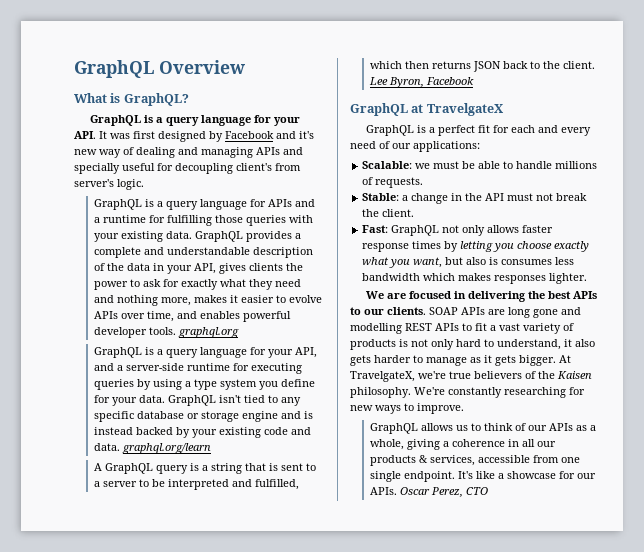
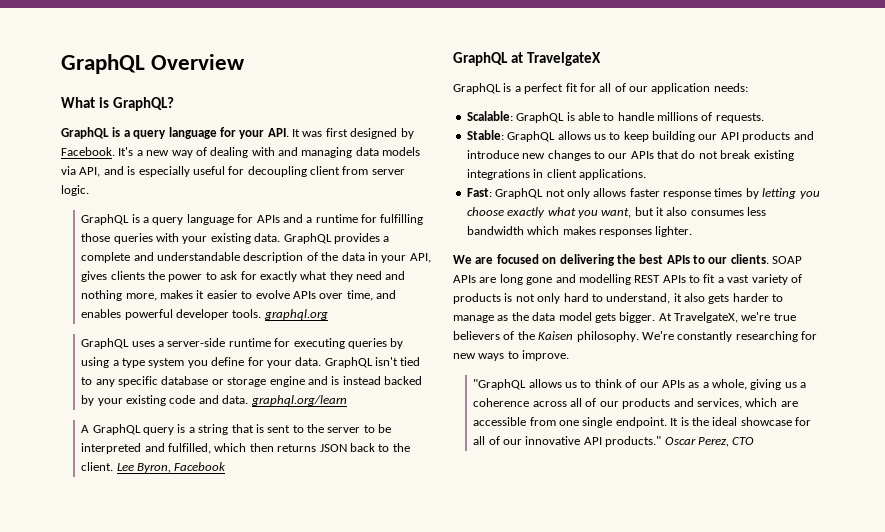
- GraphQL is a query language for your API. It was first designed by Facebook and it's new way of dealing and managing APIs and specially useful for decoupling client's from server's logic.
+ GraphQL is a query language for your API. It was first designed by Facebook. It's a new way of dealing with and managing data models via API, and is especially useful for decoupling client from server logic.
- GraphQL is a query language for your API, and a server-side runtime for executing queries by using a type system you define for your data.
+ GraphQL uses a server-side runtime for executing queries by using a type system you define for your data.
- A GraphQL query is a string that is sent to a server to be interpreted and fulfilled, which then returns JSON back to the client.
+ A GraphQL query is a string that is sent to the server to be interpreted and fulfilled, which then returns JSON back to the client.
- GraphQL is a perfect fit for each and every need of our applications:
- Scalable: we must be able to handle millions of requests.
+ GraphQL is a perfect fit for all of our application needs:
+ Scalable: GraphQL is able to handle millions of requests.
- Stable: a change in the API must not break the client.
+ Stable: GraphQL allows us to keep building our API products and introduce new changes to our APIs that do not break existing integrations in client applications.
- Fast: GraphQL not only allows faster response times by letting you choose exactly what you want, but also is consumes less bandwidth which makes responses lighter.
+ Fast: GraphQL not only allows faster response times by letting you choose exactly what you want, but it also consumes less bandwidth which makes responses lighter.
- We are focused in delivering the best APIs to our clients.
+ We are focused on delivering the best APIs to our clients.
- SOAP APIs are long gone and modelling REST APIs to fit a vast variety of products is not only hard to understand, it also gets harder to manage as it gets bigger.
+ SOAP APIs are long gone and modelling REST APIs to fit a vast variety of products is not only hard to understand, it also gets harder to manage as the data model gets bigger.
- GraphQL allows us to think of our APIs as a whole, giving a coherence in all our products & services, accessible from one single endpoint.
+ "GraphQL allows us to think of our APIs as a whole, giving us a coherence across all of our products and services, which are accessible from one single endpoint.
- It's like a showcase for our APIs.
+ It is the ideal showcase for all of our innovative API products."

